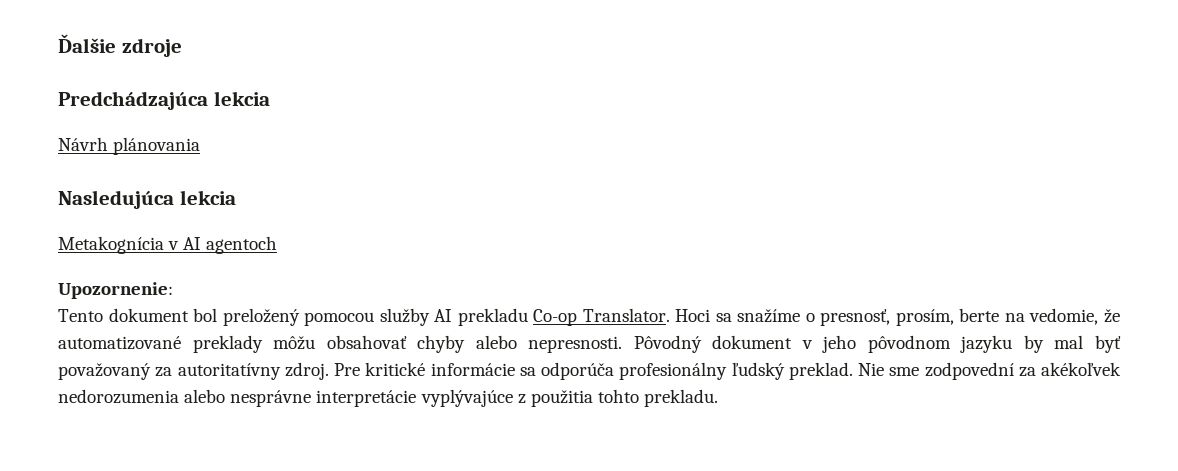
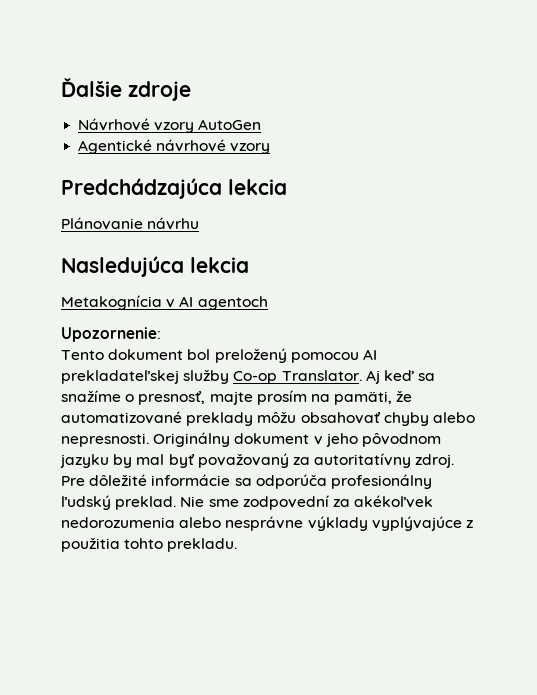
+ Návrhové vzory AutoGen
+ Agentické návrhové vzory
- Návrh plánovania
+ Plánovanie návrhu
- Tento dokument bol preložený pomocou služby AI prekladu Co-op Translator. Hoci sa snažíme o presnosť, prosím, berte na vedomie, že automatizované preklady môžu obsahovať chyby alebo nepresnosti.
+ Tento dokument bol preložený pomocou AI prekladateľskej služby Co-op Translator. Aj keď sa snažíme o presnosť, majte prosím na pamäti, že automatizované preklady môžu obsahovať chyby alebo nepresnosti.
- Pôvodný dokument v jeho pôvodnom jazyku by mal byť považovaný za autoritatívny zdroj.
+ Originálny dokument v jeho pôvodnom jazyku by mal byť považovaný za autoritatívny zdroj.
- Pre kritické informácie sa odporúča profesionálny ľudský preklad.
+ Pre dôležité informácie sa odporúča profesionálny ľudský preklad.
- Nie sme zodpovední za akékoľvek nedorozumenia alebo nesprávne interpretácie vyplývajúce z použitia tohto prekladu.
+ Nie sme zodpovední za akékoľvek nedorozumenia alebo nesprávne výklady vyplývajúce z použitia tohto prekladu.

